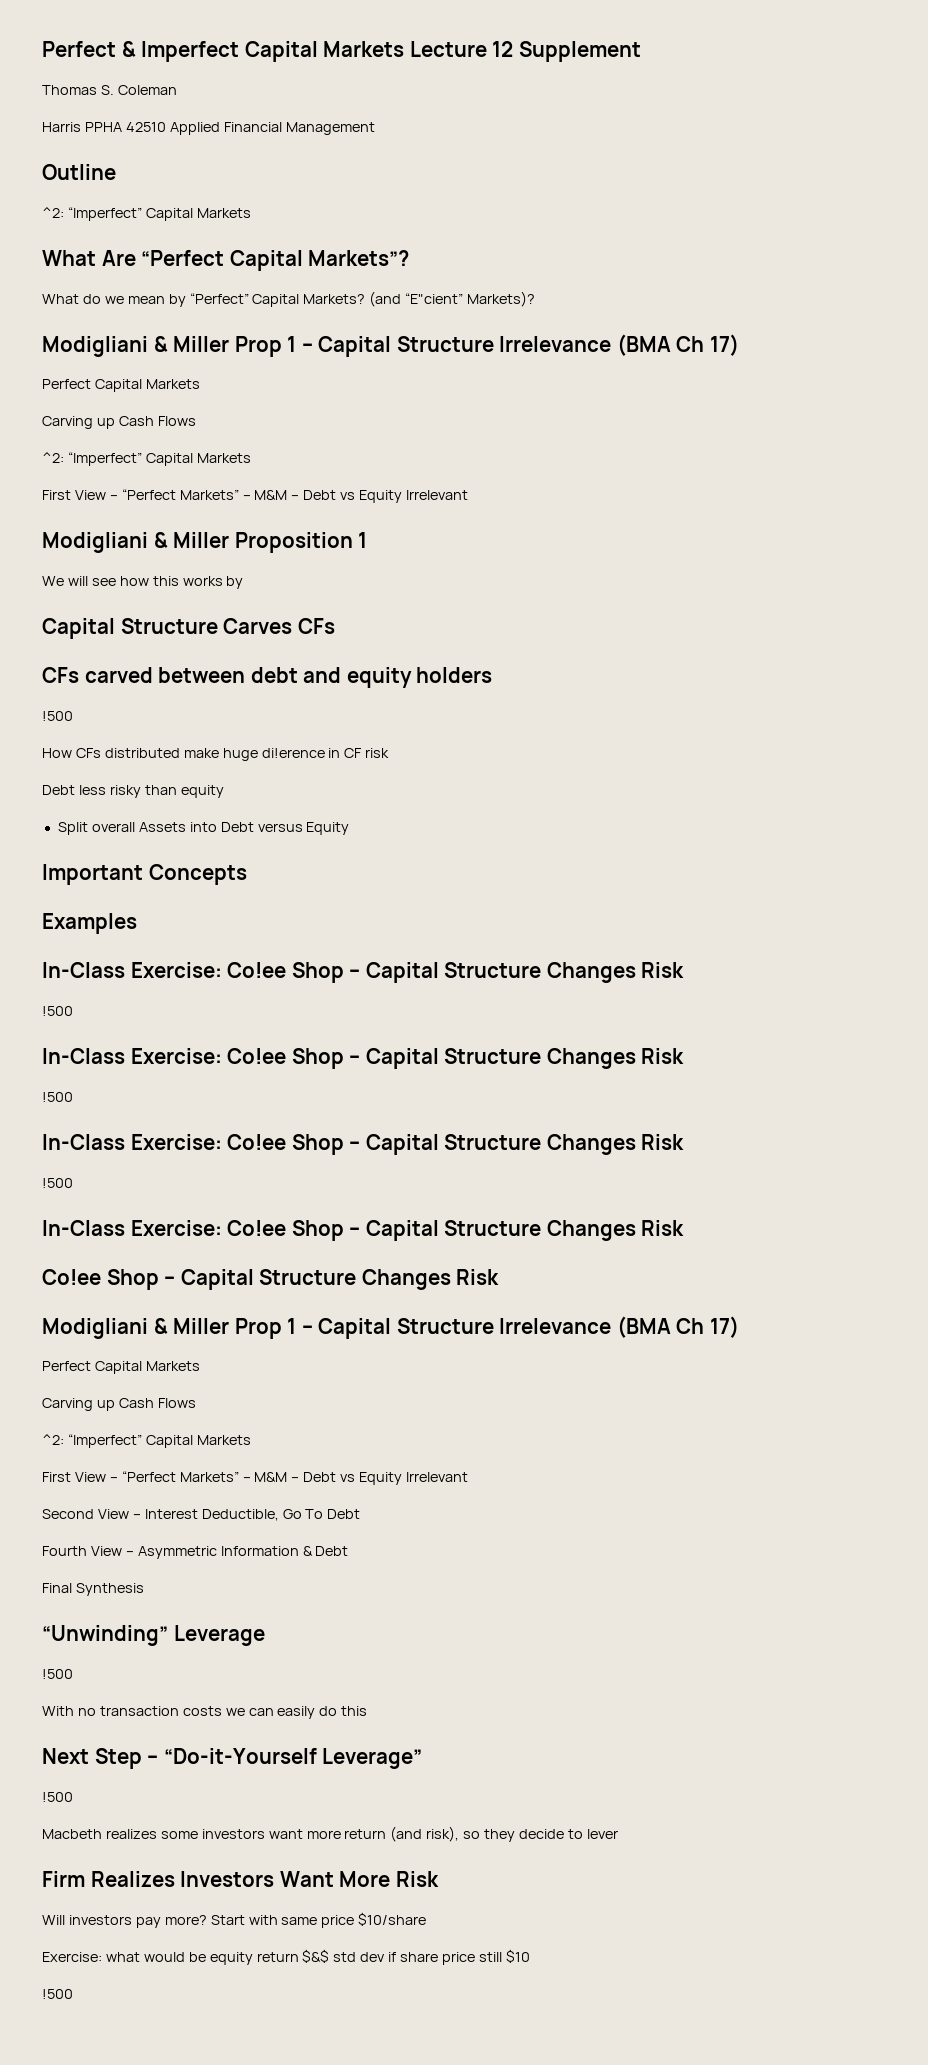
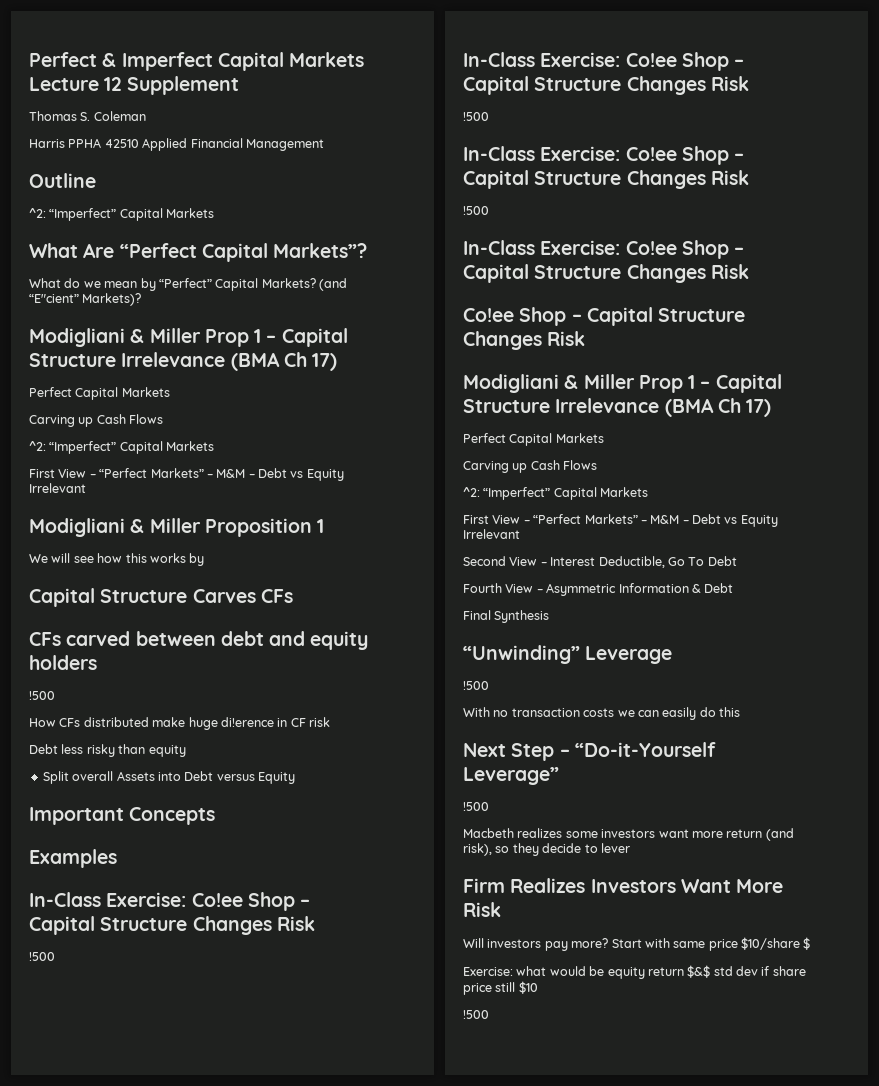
- Start with same price $10/share
+ Start with same price $10/share $

